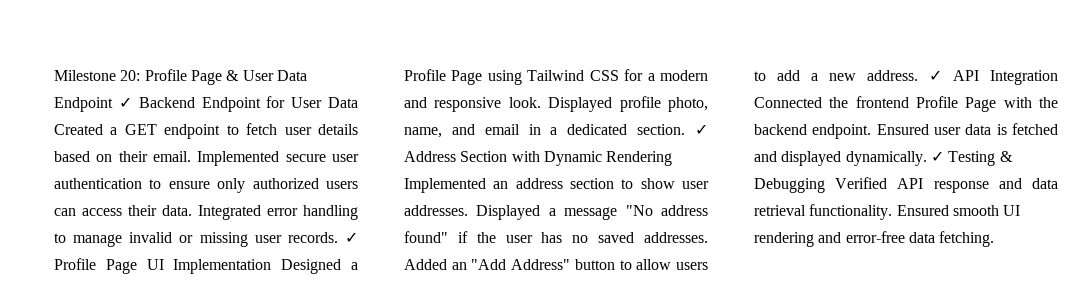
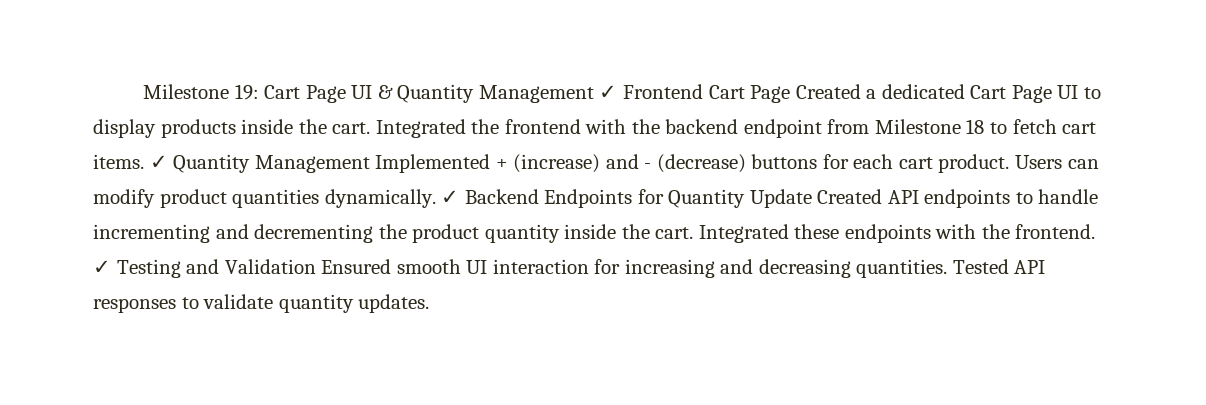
- Milestone 20: Profile Page & User Data Endpoint ✓ Backend Endpoint for User Data Created a GET endpoint to fetch user details based on their email. Implemented secure user authentication to ensure only authorized users can access their data. Integrated error handling to manage invalid or missing user records. ✓ Profile Page UI Implementation Designed a Profile Page using Tailwind CSS for a modern and responsive look. Displayed profile photo, name, and email in a dedicated section. ✓ Address Section with Dynamic Rendering Implemented an address section to show user addresses. Displayed a message "No address found" if the user has no saved addresses. Added an "Add Address" button to allow users to add a new address. ✓ API Integration Connected the frontend Profile Page with the backend endpoint. Ensured user data is fetched and displayed dynamically. ✓ Testing & Debugging Verified API response and data retrieval functionality. Ensured smooth UI rendering and error-free data fetching.
+ Milestone 19: Cart Page UI & Quantity Management ✓ Frontend Cart Page Created a dedicated Cart Page UI to display products inside the cart. Integrated the frontend with the backend endpoint from Milestone 18 to fetch cart items. ✓ Quantity Management Implemented + (increase) and - (decrease) buttons for each cart product. Users can modify product quantities dynamically. ✓ Backend Endpoints for Quantity Update Created API endpoints to handle incrementing and decrementing the product quantity inside the cart. Integrated these endpoints with the frontend. ✓ Testing and Validation Ensured smooth UI interaction for increasing and decreasing quantities. Tested API responses to validate quantity updates.

